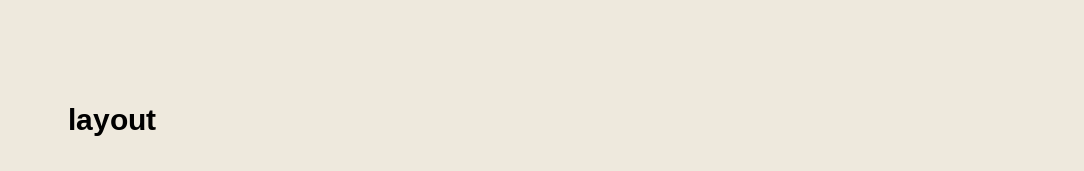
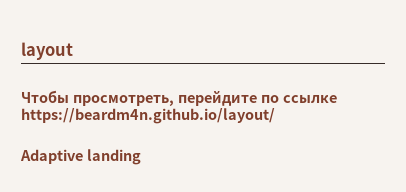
+ Чтобы просмотреть, перейдите по ссылке https://beardm4n.github.io/layout/
+ Adaptive landing

